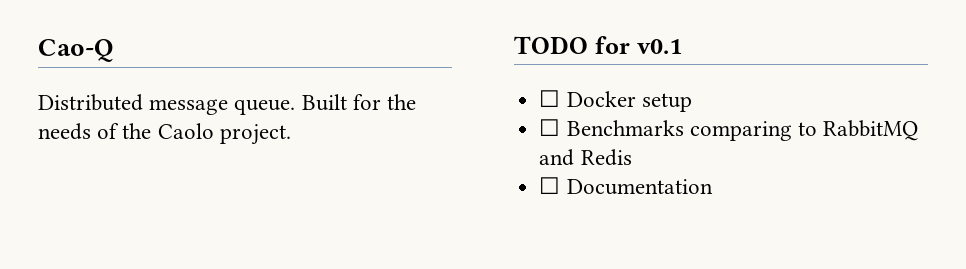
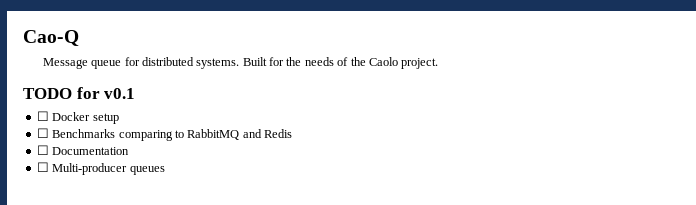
- Distributed message queue.
+ Message queue for distributed systems.
+ ☐ Multi-producer queues

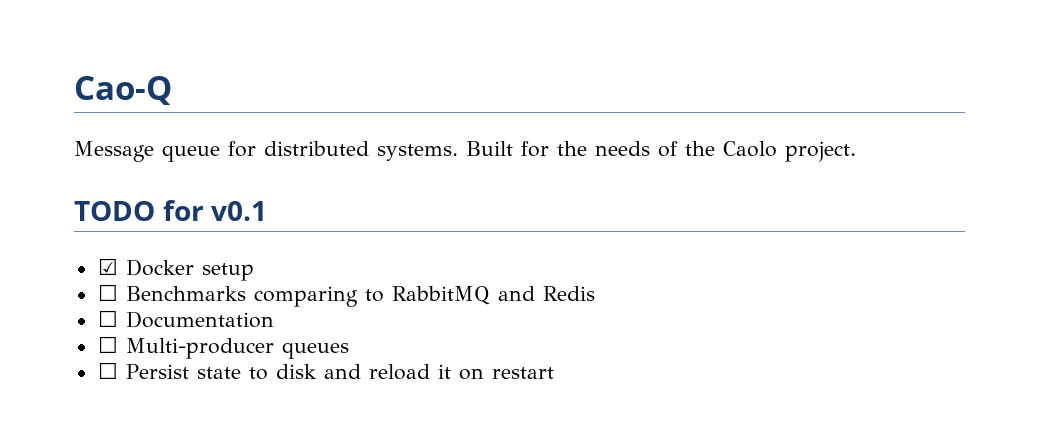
- ☐ Docker setup
+ ☑ Docker setup
+ ☐ Persist state to disk and reload it on restart

